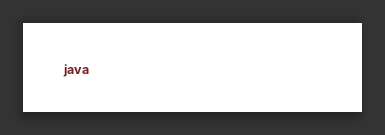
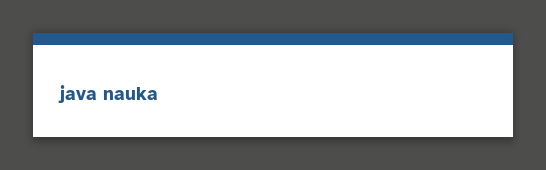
- java
+ java nauka

